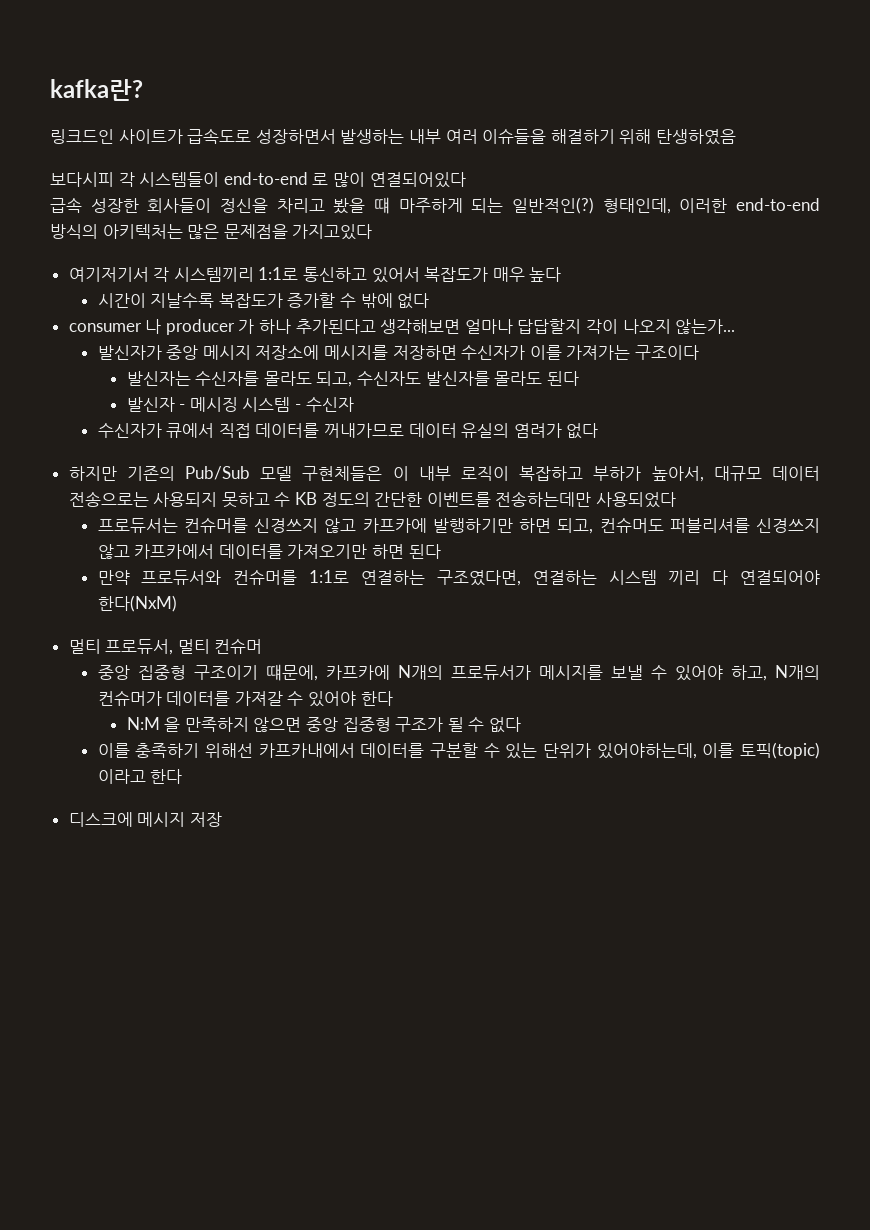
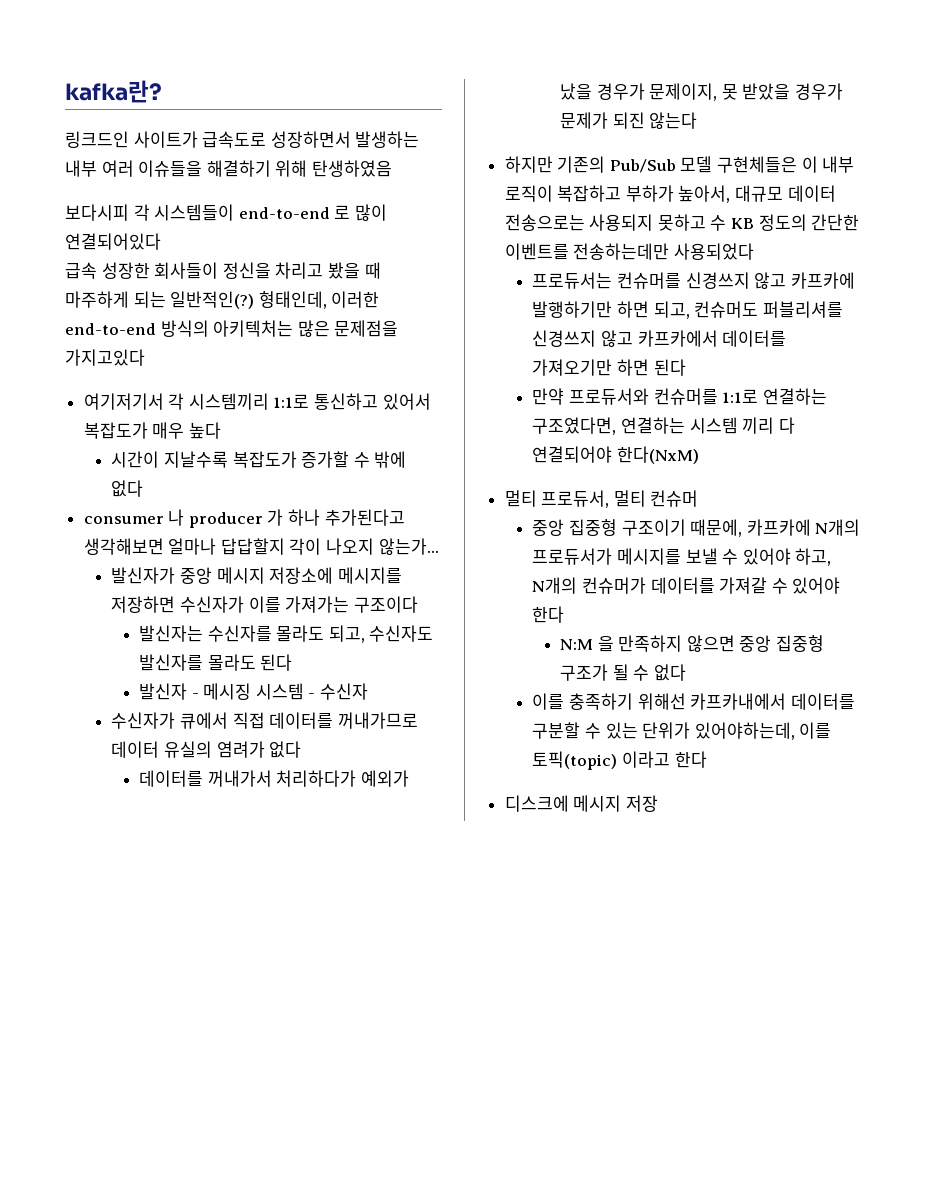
- 급속 성장한 회사들이 정신을 차리고 봤을 떄 마주하게 되는 일반적인(?)
+ 급속 성장한 회사들이 정신을 차리고 봤을 때 마주하게 되는 일반적인(?)
+ 데이터를 꺼내가서 처리하다가 예외가 났을 경우가 문제이지, 못 받았을 경우가 문제가 되진 않는다
- 중앙 집중형 구조이기 떄문에, 카프카에 N개의 프로듀서가 메시지를 보낼 수 있어야 하고, N개의 컨슈머가 데이터를 가져갈 수 있어야 한다
+ 중앙 집중형 구조이기 때문에, 카프카에 N개의 프로듀서가 메시지를 보낼 수 있어야 하고, N개의 컨슈머가 데이터를 가져갈 수 있어야 한다

